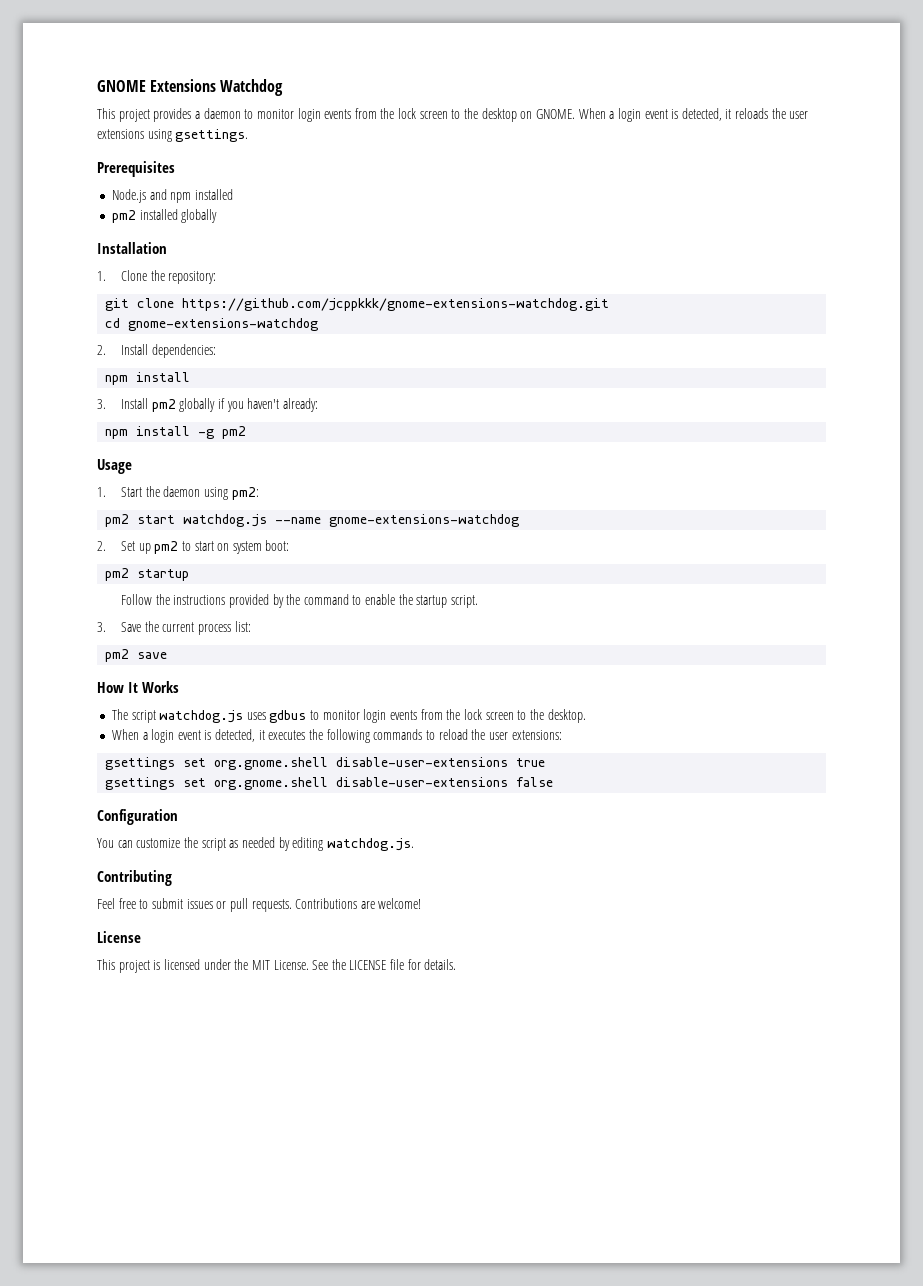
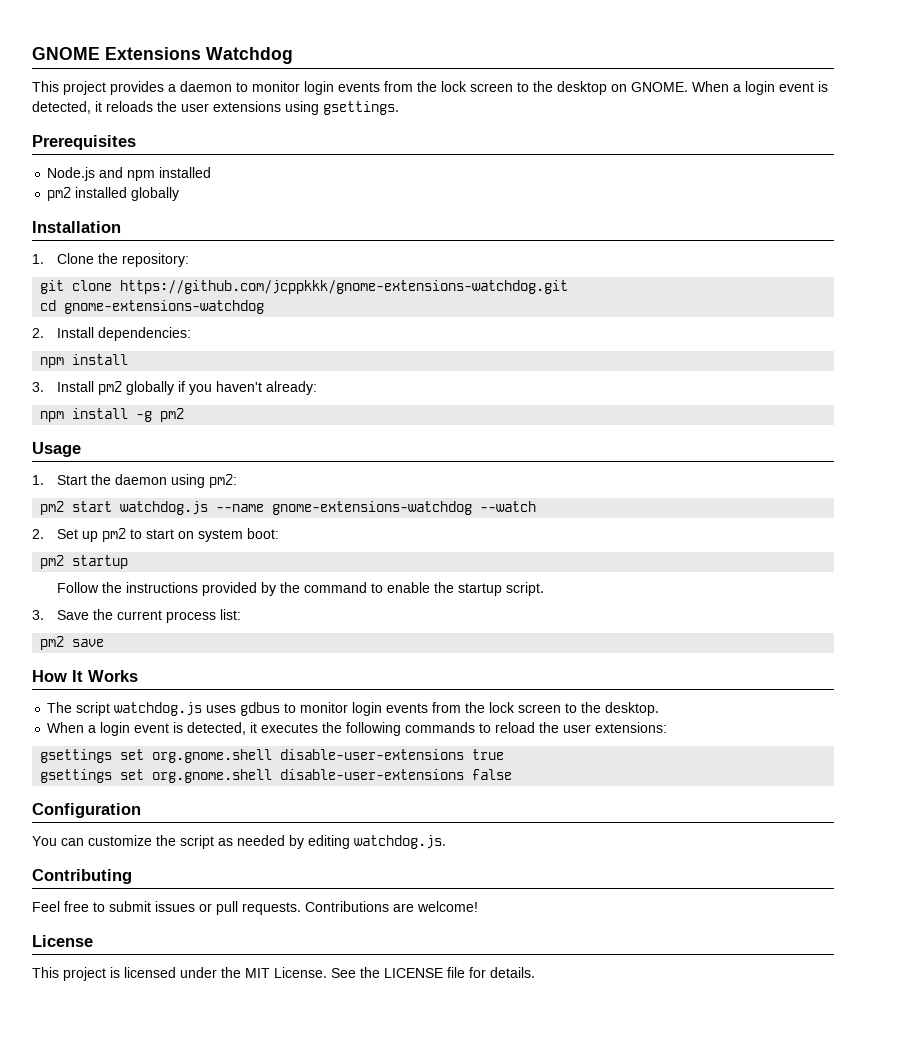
- pm2 start watchdog.js --name gnome-extensions-watchdog
+ pm2 start watchdog.js --name gnome-extensions-watchdog --watch

